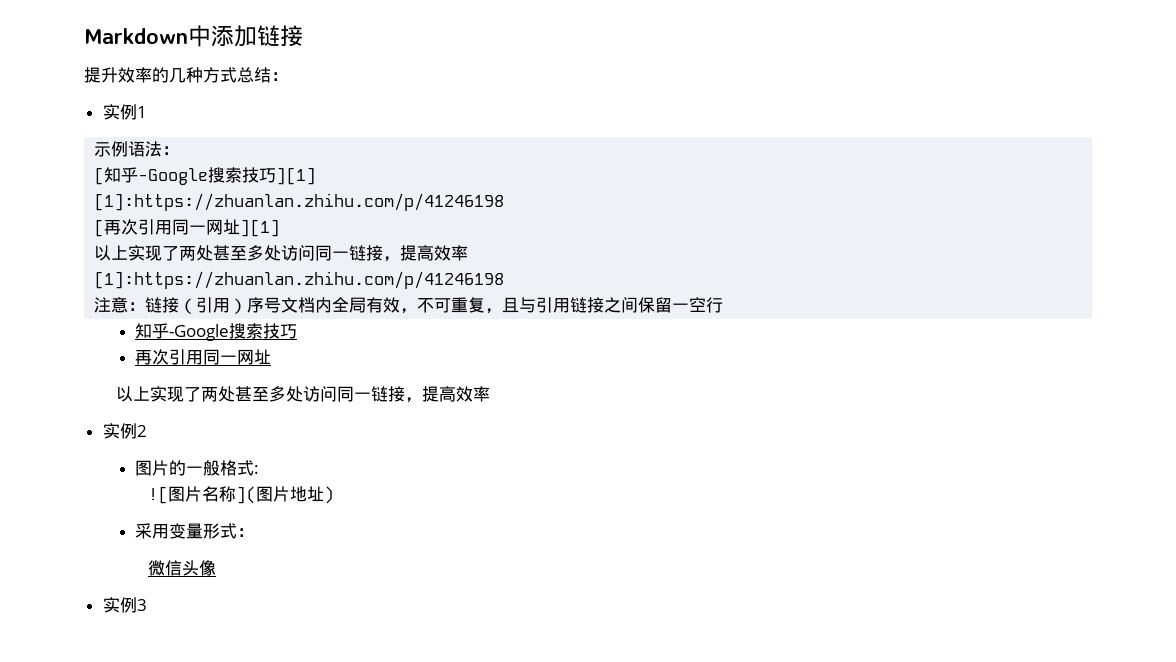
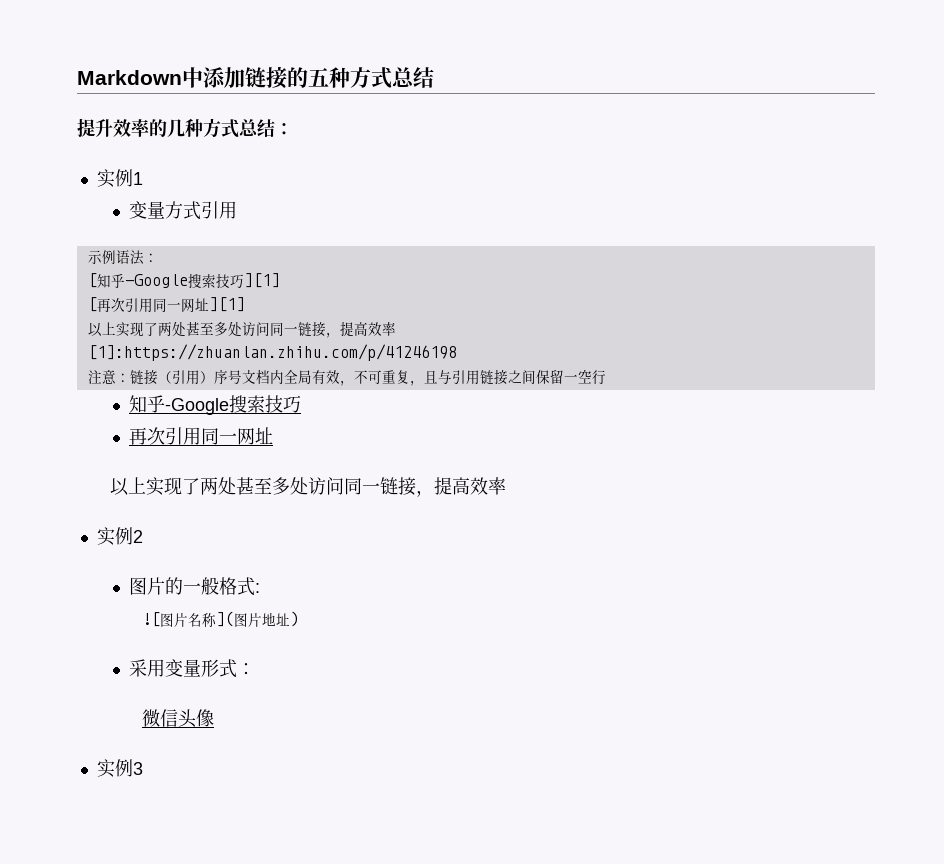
- Markdown中添加链接
+ Markdown中添加链接的五种方式总结
+ 变量方式引用
  [知乎-Google搜索技巧][1]
- [1]:https://zhuanlan.zhihu.com/p/41246198

